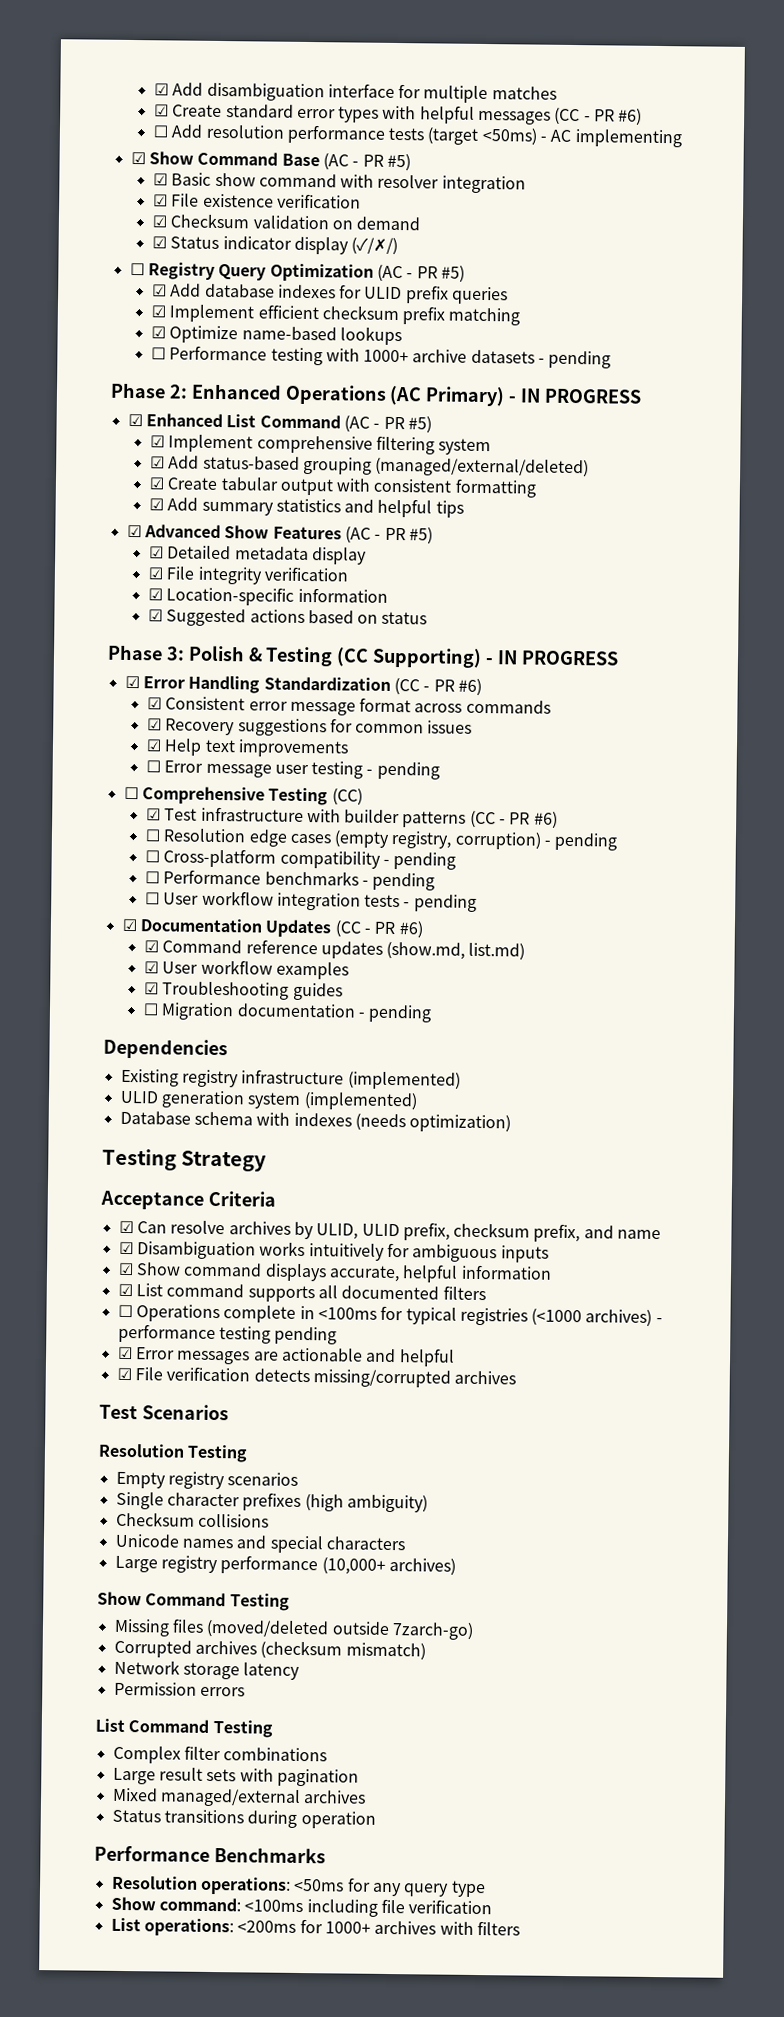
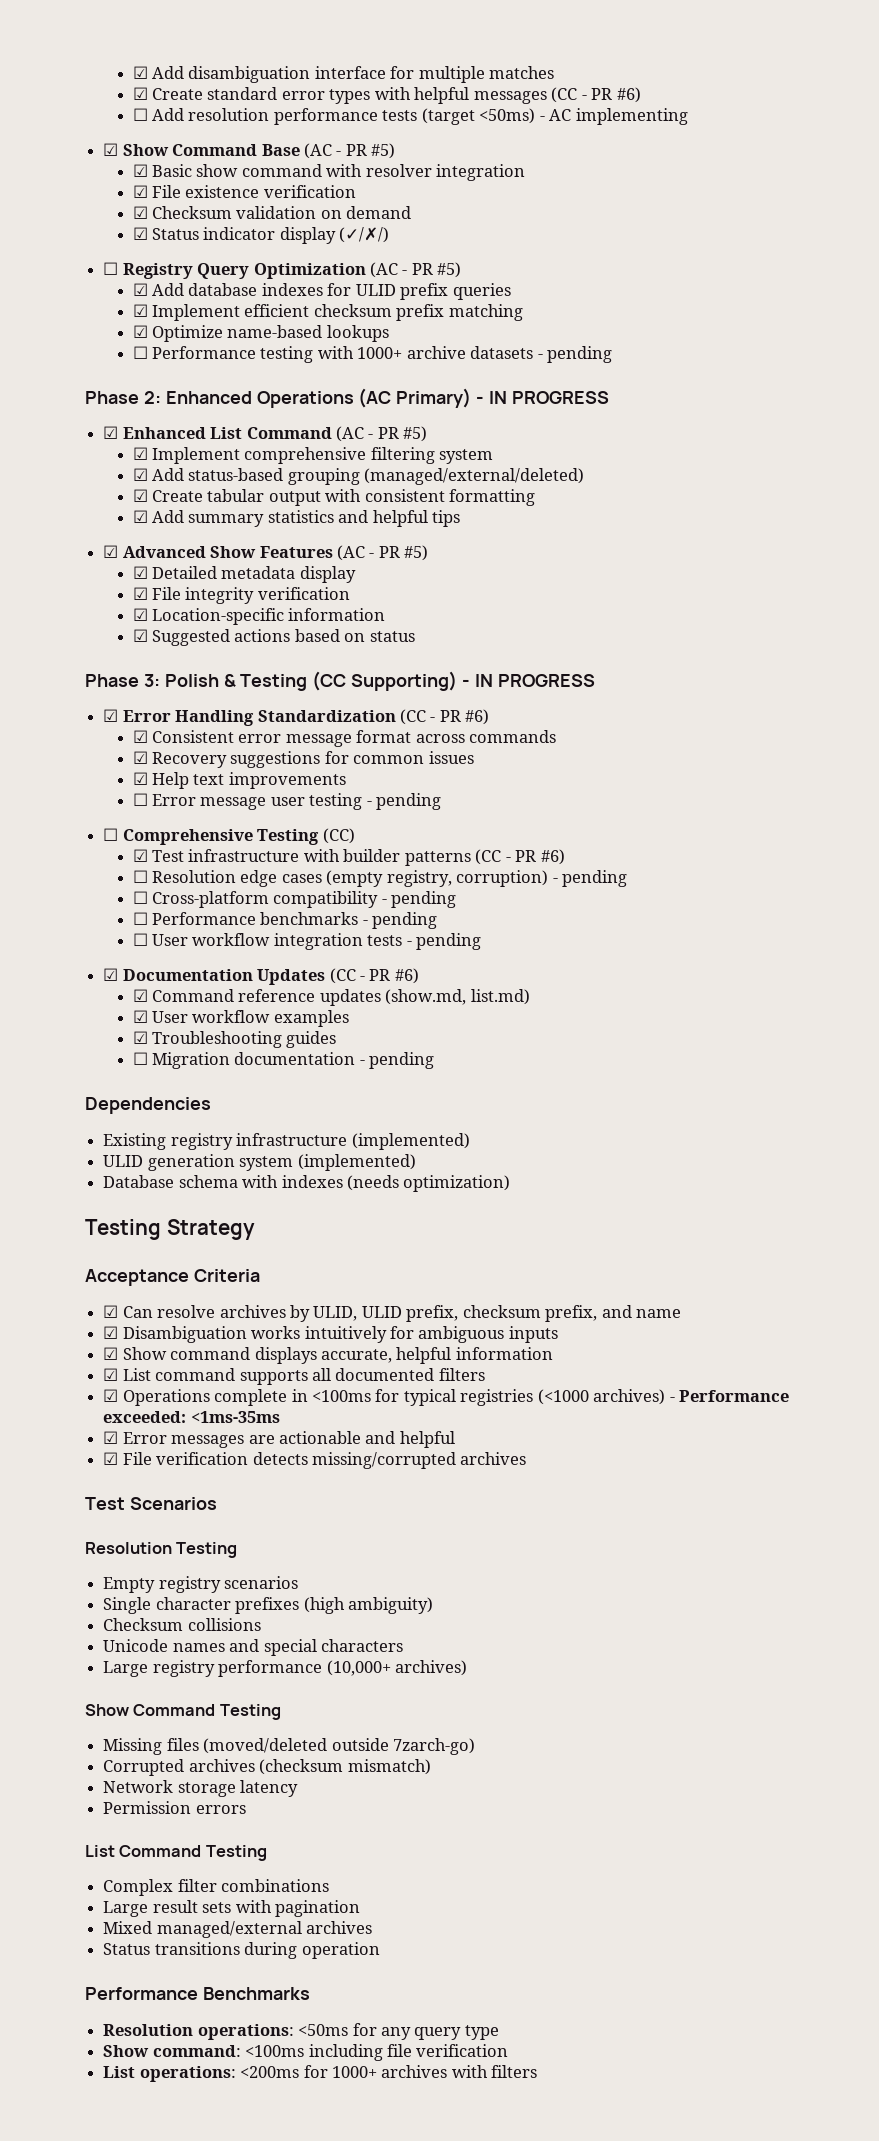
- ☐ Operations complete in <100ms for typical registries (<1000 archives) - performance testing pending
+ ☑ Operations complete in <100ms for typical registries (<1000 archives) - Performance exceeded: <1ms-35ms

